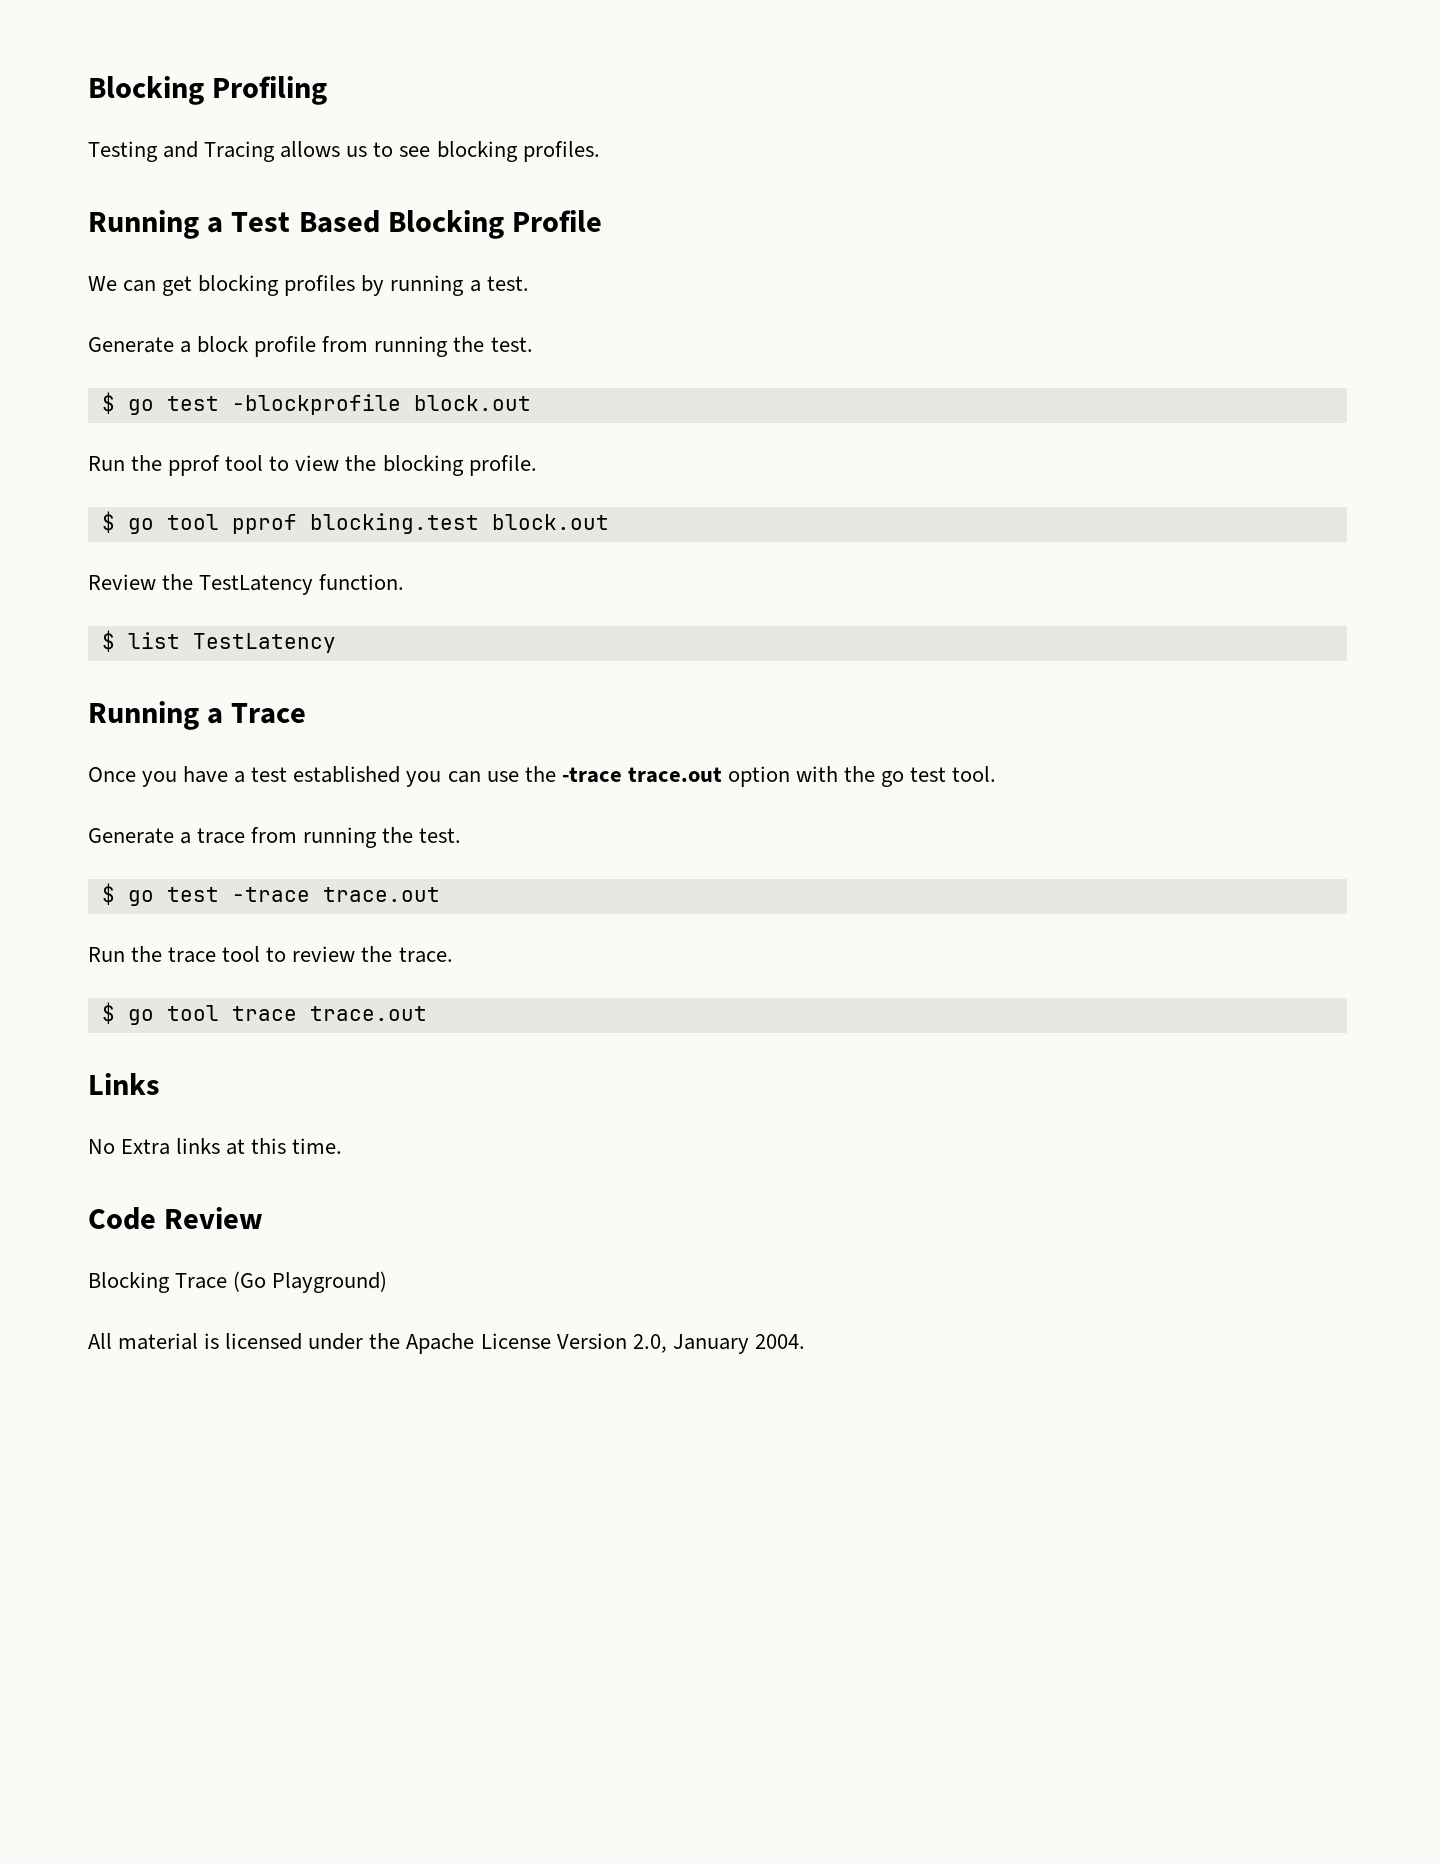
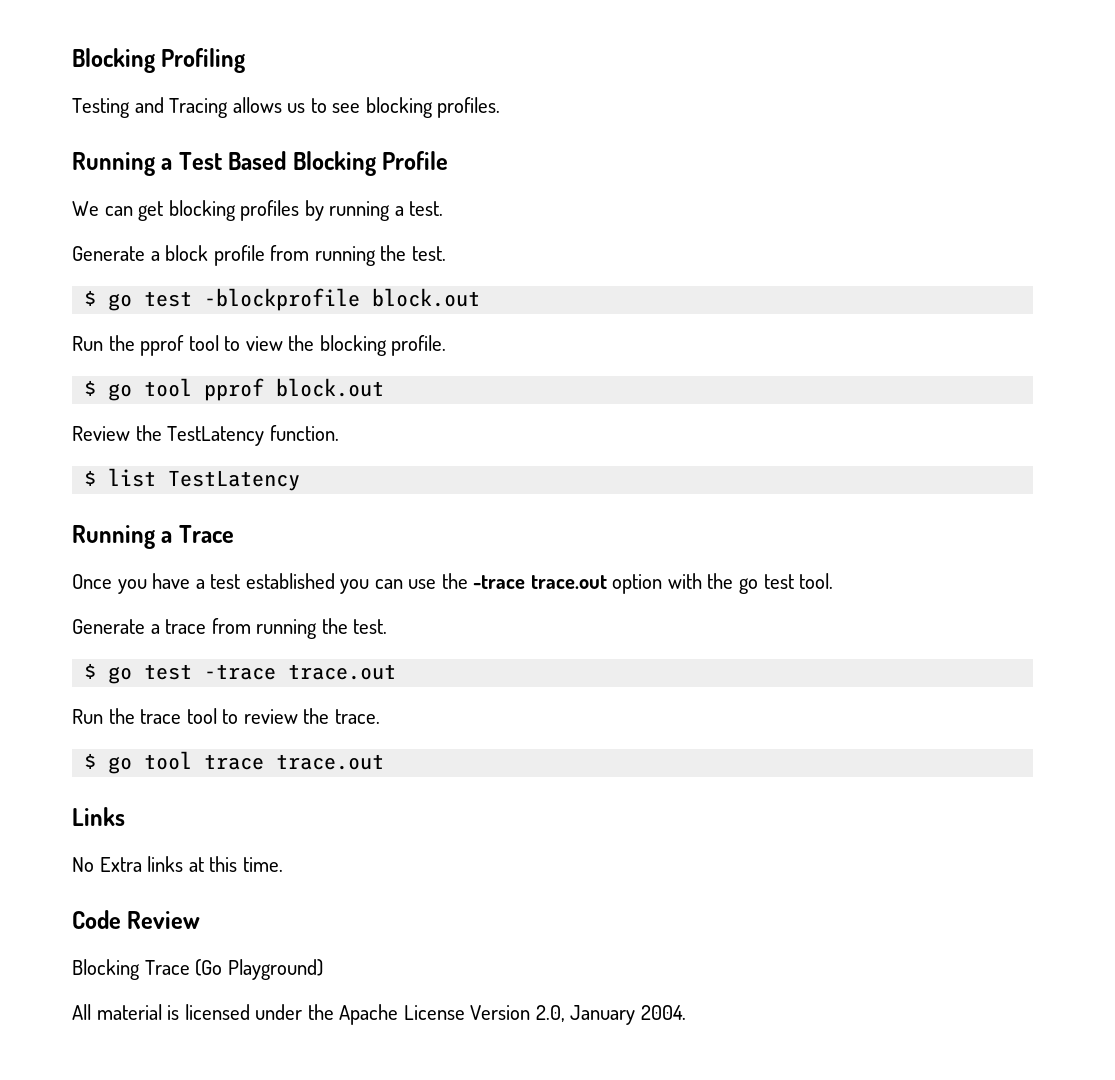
- $ go tool pprof blocking.test block.out
+ $ go tool pprof block.out

